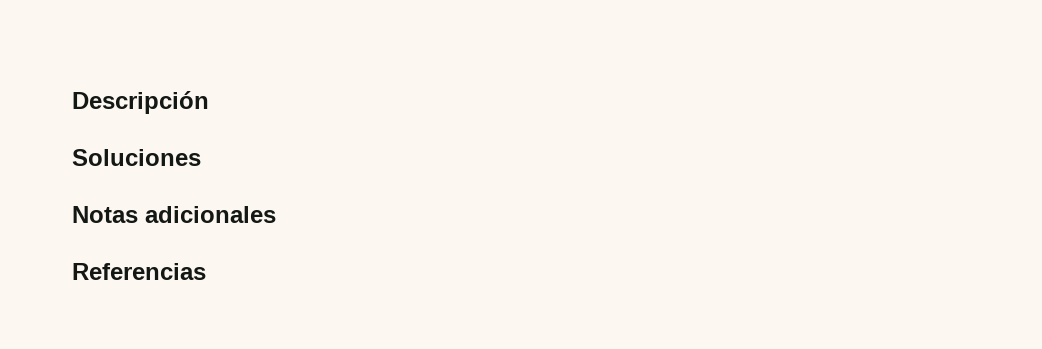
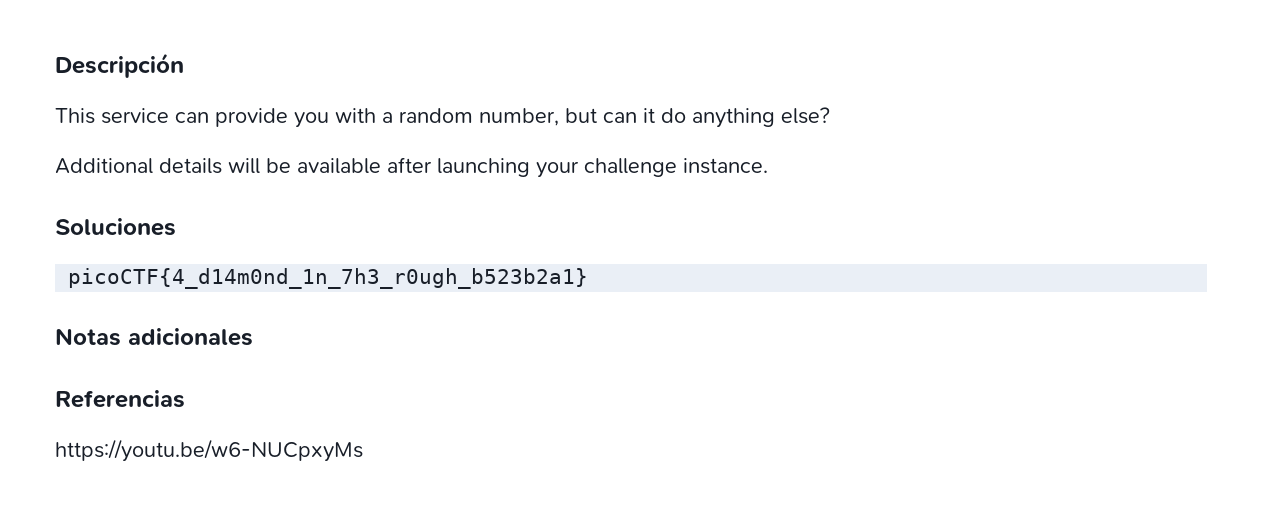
+ This service can provide you with a random number, but can it do anything else?
+ Additional details will be available after launching your challenge instance.
+ picoCTF{4_d14m0nd_1n_7h3_r0ugh_b523b2a1}
+ https://youtu.be/w6-NUCpxyMs

